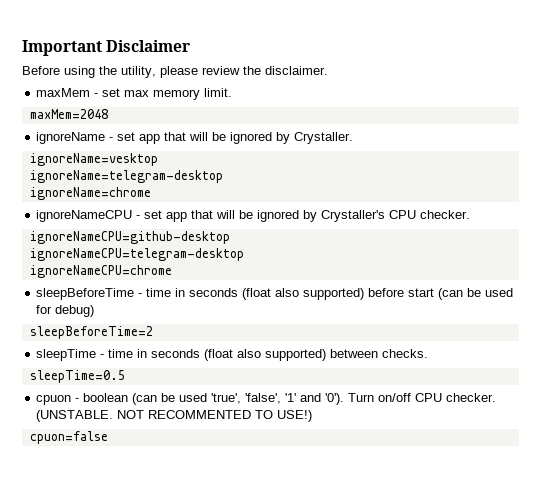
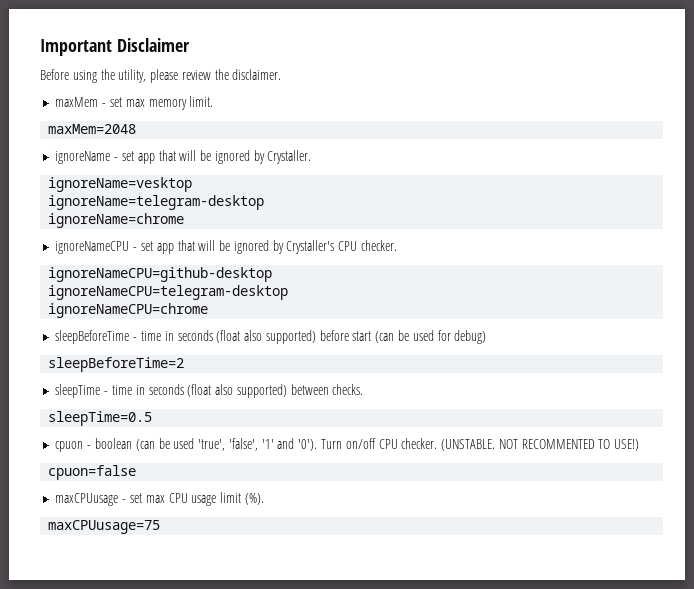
+ maxCPUusage - set max CPU usage limit (%).
+ maxCPUusage=75

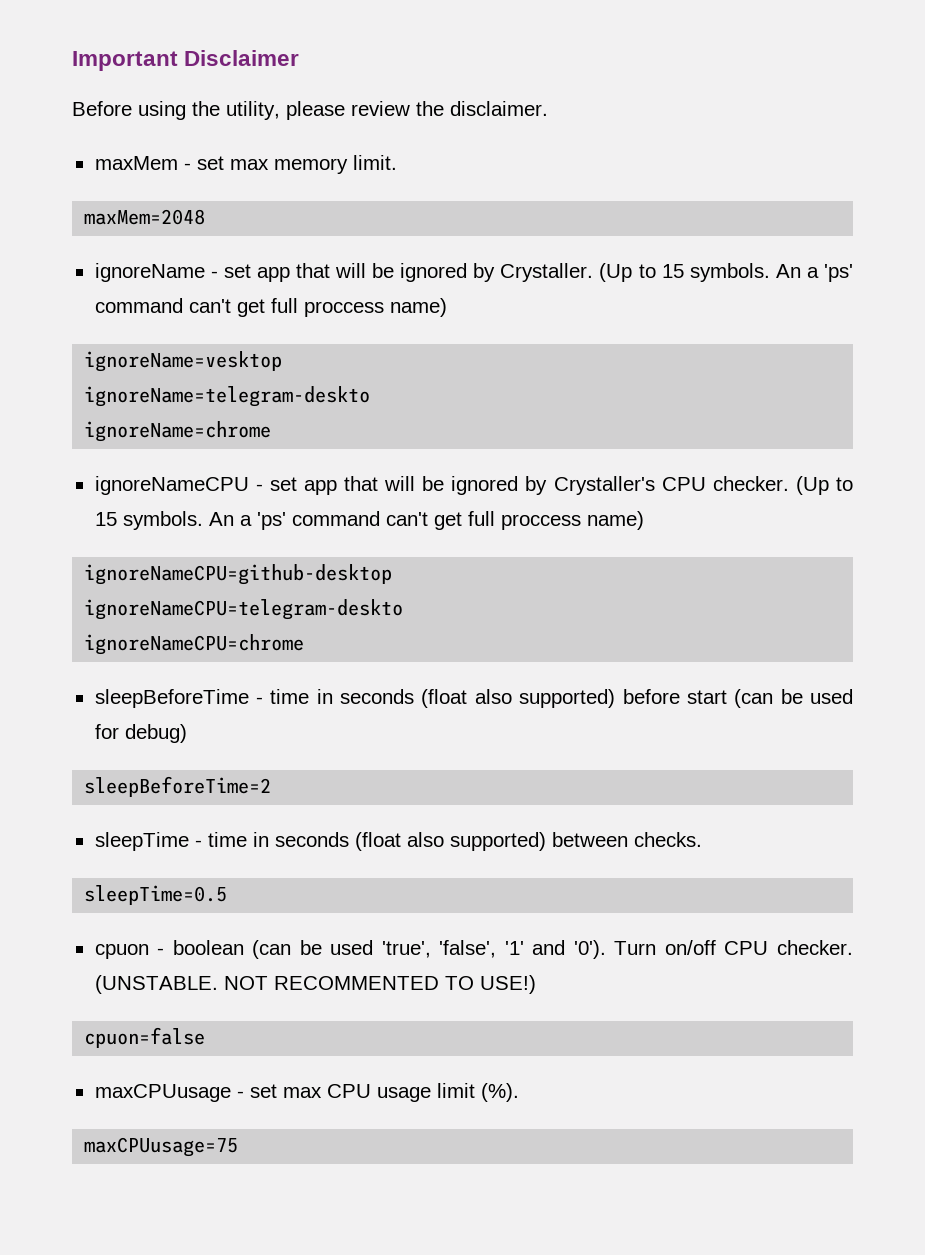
- ignoreName - set app that will be ignored by Crystaller.
+ ignoreName - set app that will be ignored by Crystaller. (Up to 15 symbols. An a 'ps' command can't get full proccess name)
- ignoreName=telegram-desktop
+ ignoreName=telegram-deskto
- ignoreNameCPU - set app that will be ignored by Crystaller's CPU checker.
+ ignoreNameCPU - set app that will be ignored by Crystaller's CPU checker. (Up to 15 symbols. An a 'ps' command can't get full proccess name)
- ignoreNameCPU=telegram-desktop
+ ignoreNameCPU=telegram-deskto

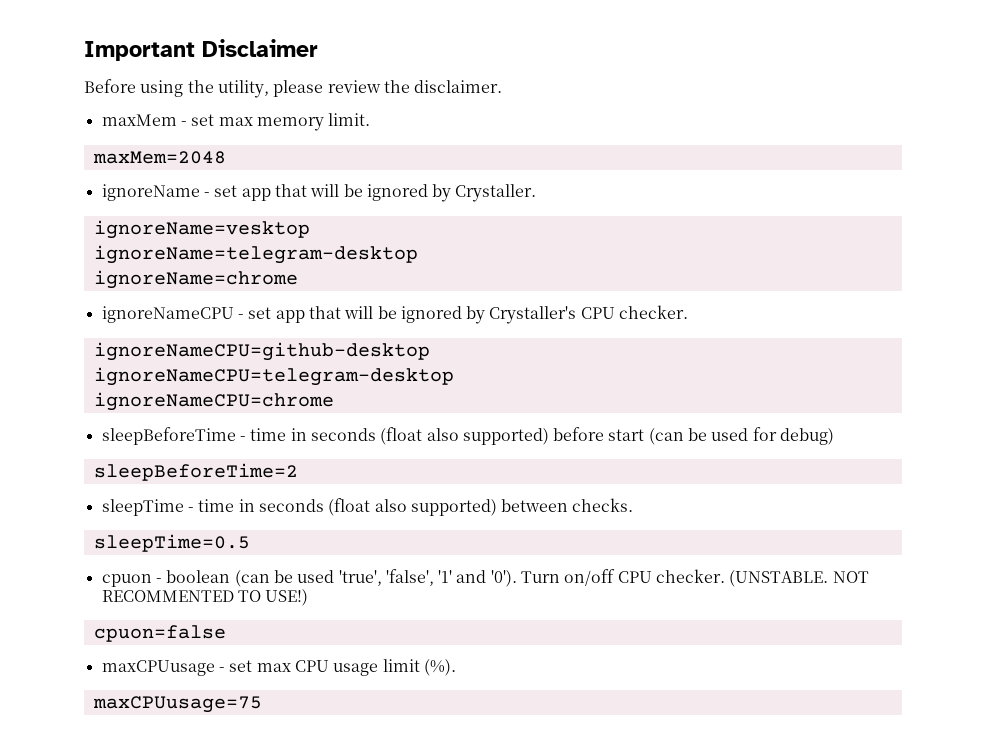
- ignoreName - set app that will be ignored by Crystaller. (Up to 15 symbols. An a 'ps' command can't get full proccess name)
+ ignoreName - set app that will be ignored by Crystaller.
- ignoreName=telegram-deskto
+ ignoreName=telegram-desktop
- ignoreNameCPU - set app that will be ignored by Crystaller's CPU checker. (Up to 15 symbols. An a 'ps' command can't get full proccess name)
+ ignoreNameCPU - set app that will be ignored by Crystaller's CPU checker.
- ignoreNameCPU=telegram-deskto
+ ignoreNameCPU=telegram-desktop

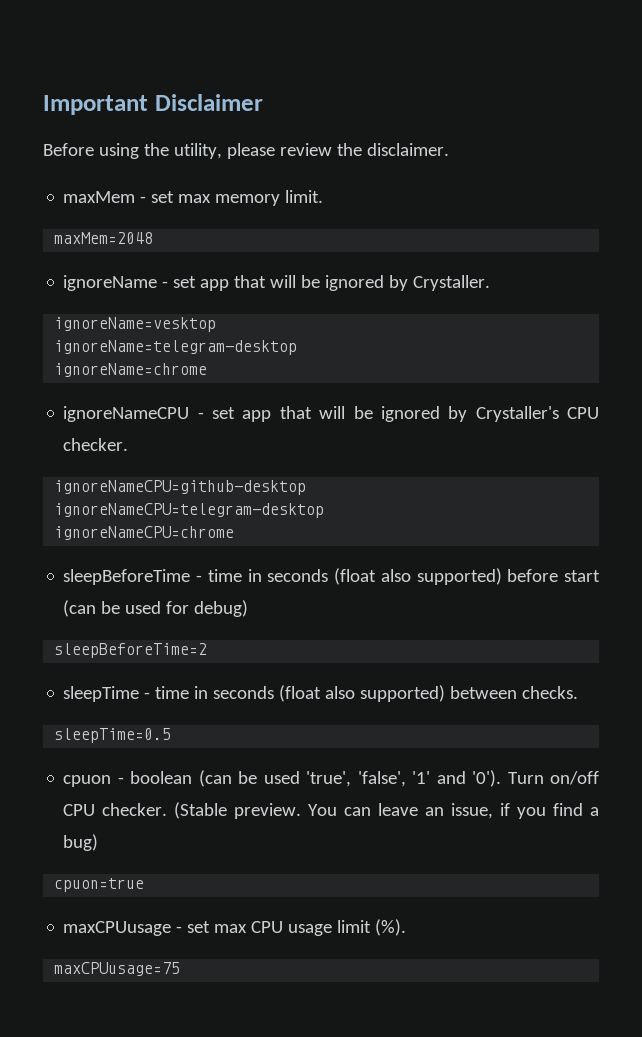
- (UNSTABLE. NOT RECOMMENTED TO USE!)
- cpuon=false
+ (Stable preview. You can leave an issue, if you find a bug)
+ cpuon=true

